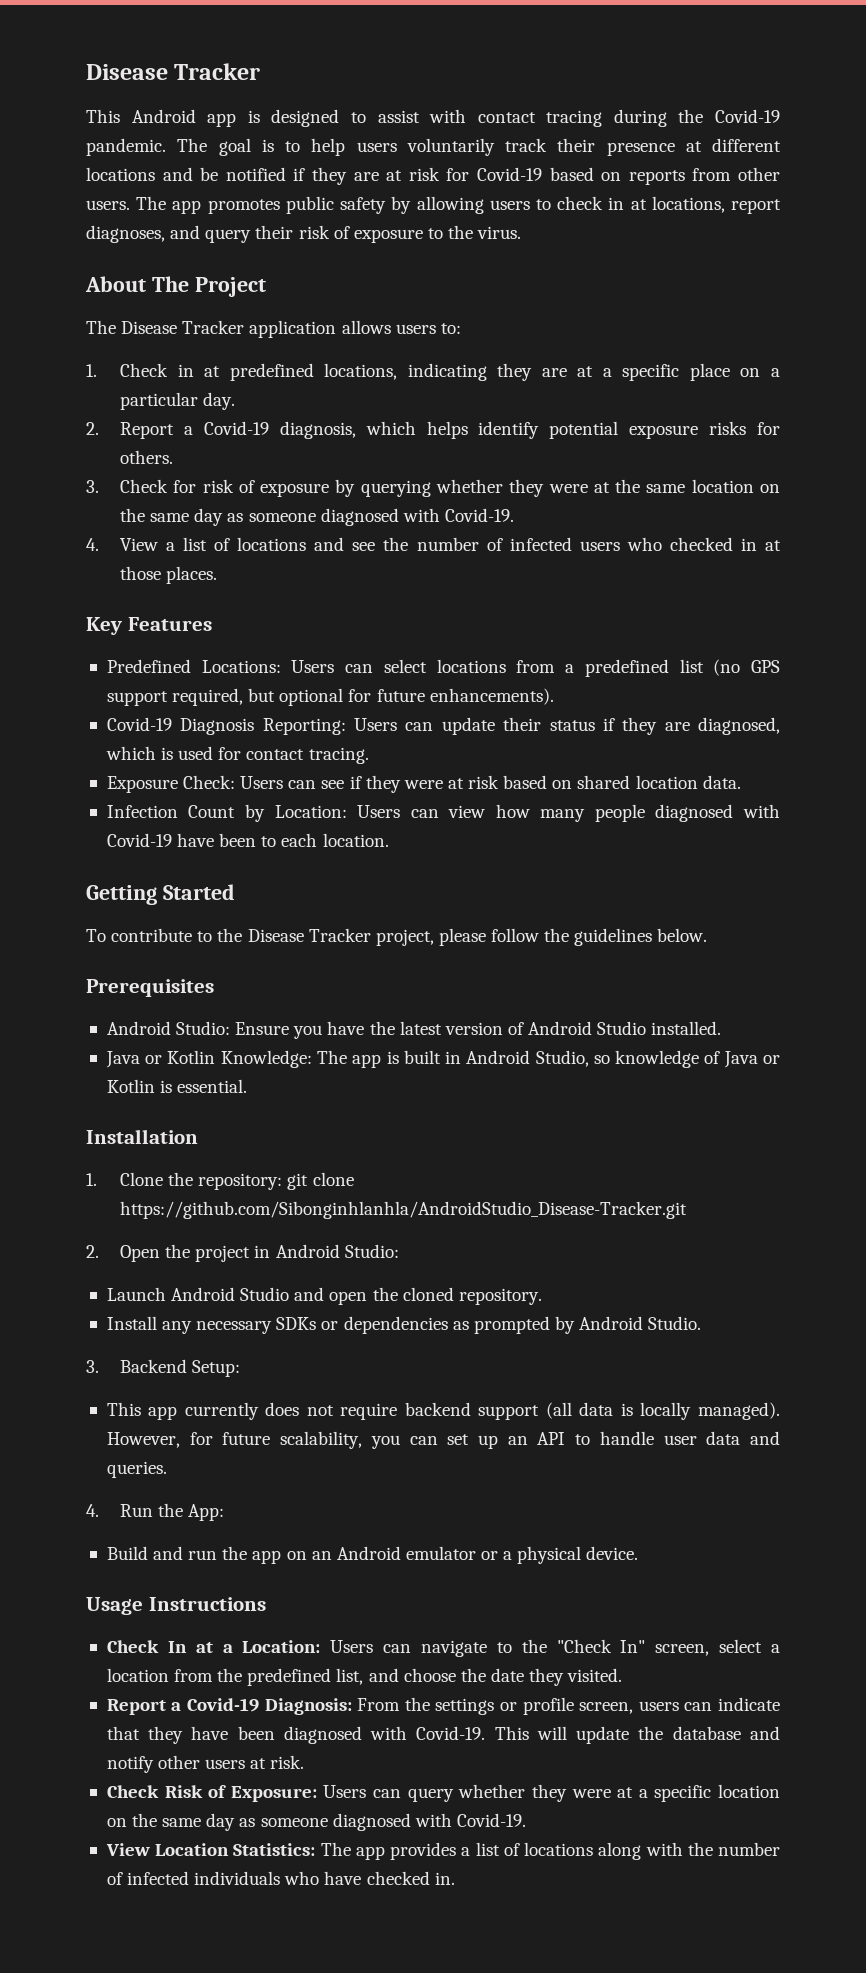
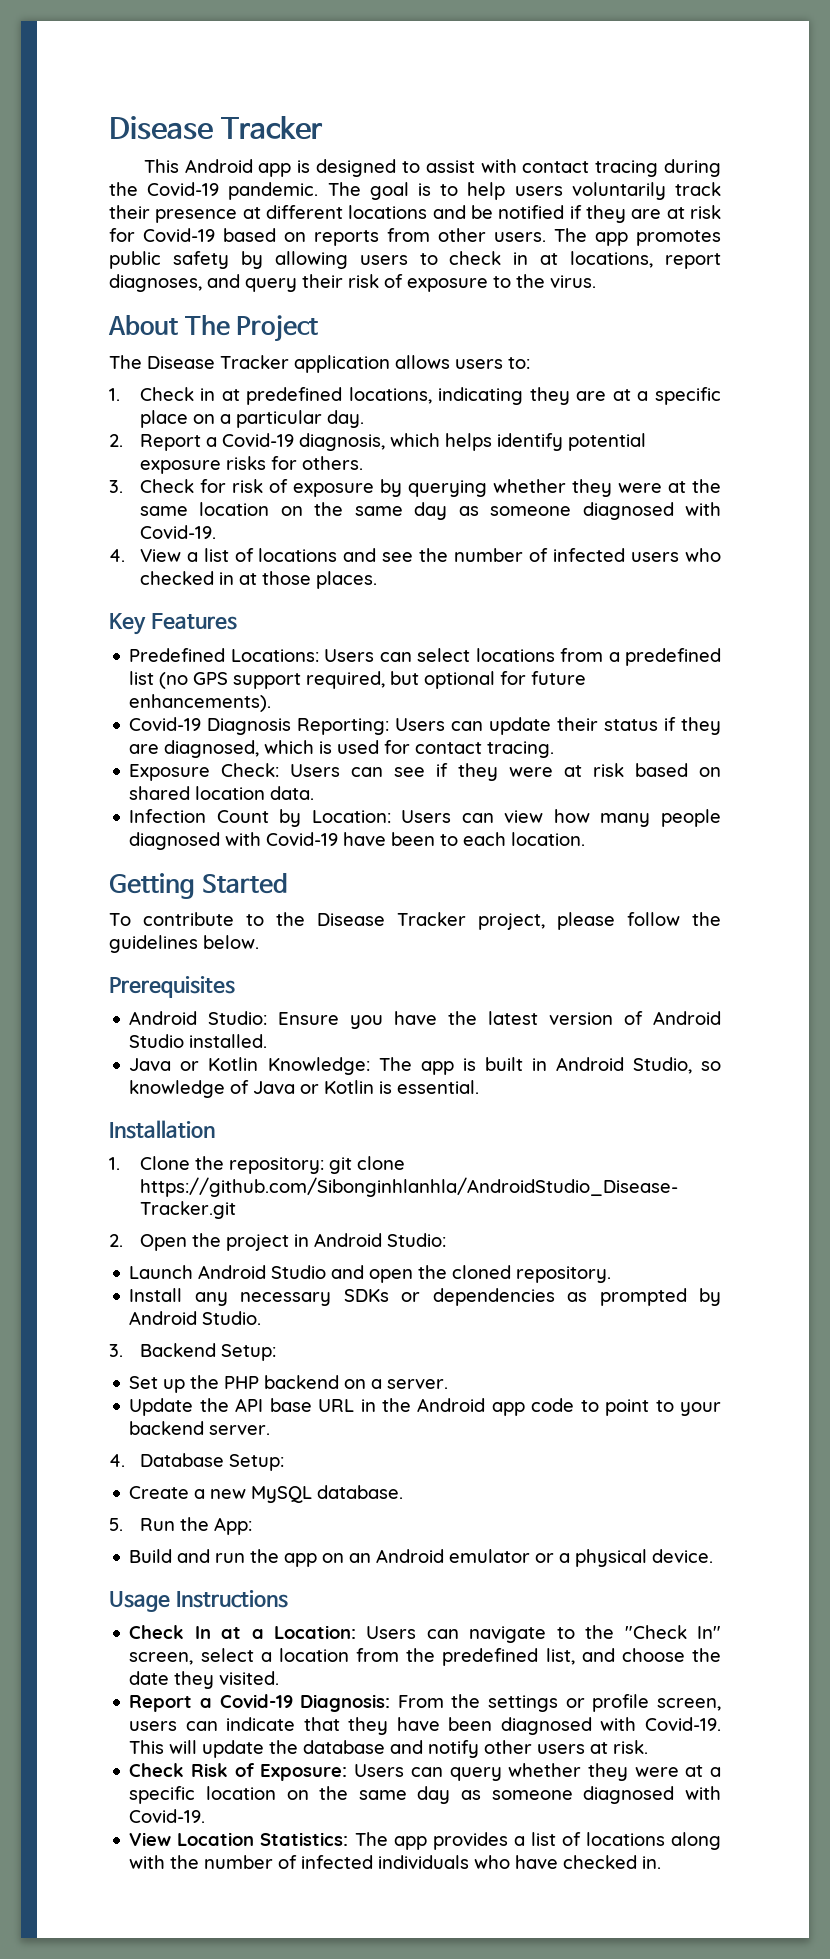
- This app currently does not require backend support (all data is locally managed). However, for future scalability, you can set up an API to handle user data and queries.
- 4. Run the App:
+ Set up the PHP backend on a server.
+ Update the API base URL in the Android app code to point to your backend server.
+ 4. Database Setup:
+ Create a new MySQL database.
+ 5. Run the App:

